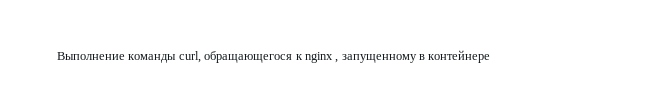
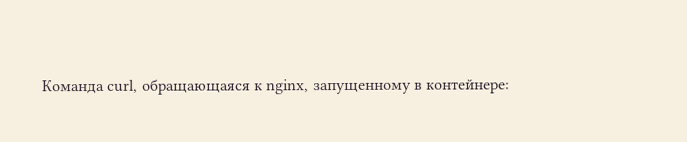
- Выполнение команды curl, обращающегося к nginx , запущенному в контейнере
+ Команда curl, обращающаяся к nginx, запущенному в контейнере:

